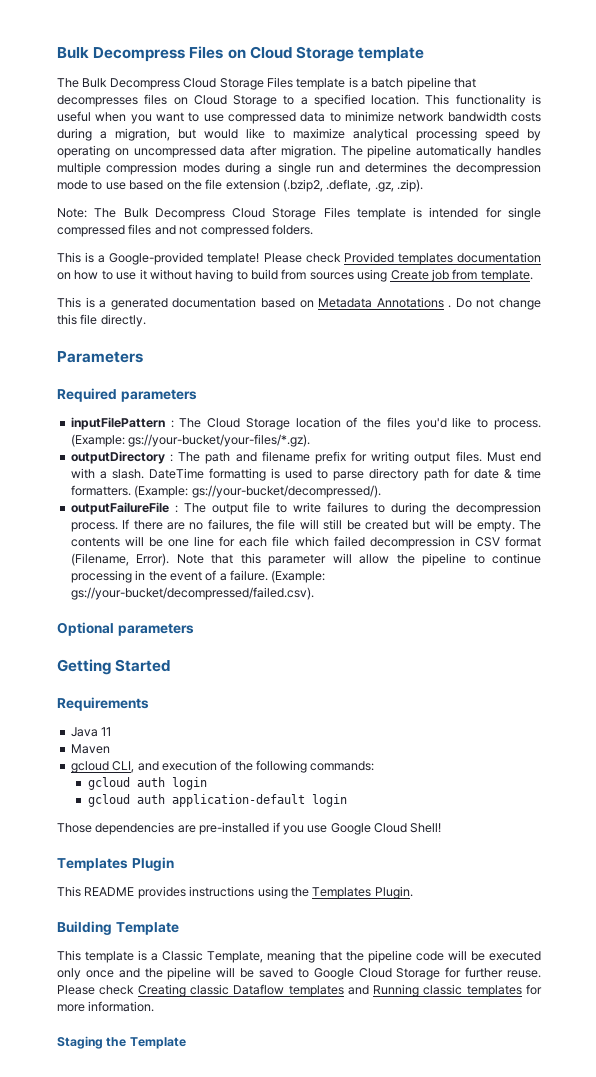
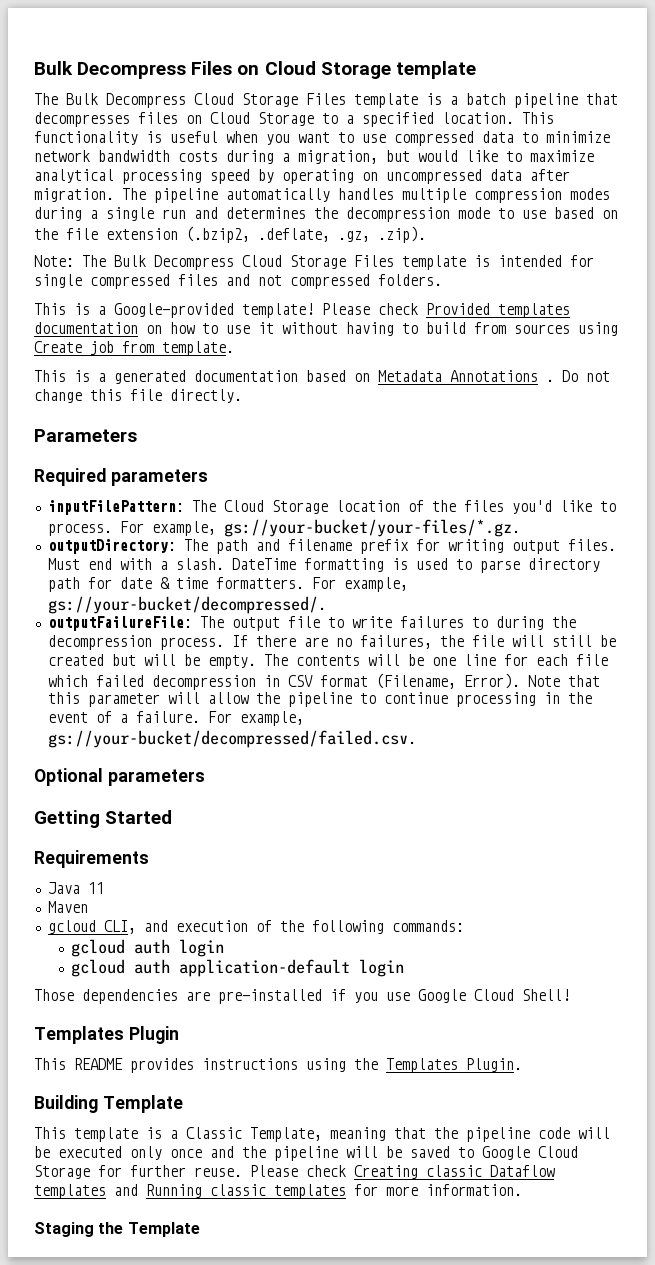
- inputFilePattern : The Cloud Storage location of the files you'd like to process.
+ inputFilePattern: The Cloud Storage location of the files you'd like to process.
- (Example: gs://your-bucket/your-files/*.gz).
- outputDirectory : The path and filename prefix for writing output files.
+ For example, gs://your-bucket/your-files/*.gz.
+ outputDirectory: The path and filename prefix for writing output files.
- (Example: gs://your-bucket/decompressed/).
- outputFailureFile : The output file to write failures to during the decompression process.
+ For example, gs://your-bucket/decompressed/.
+ outputFailureFile: The output file to write failures to during the decompression process.
- (Example: gs://your-bucket/decompressed/failed.csv).
+ For example, gs://your-bucket/decompressed/failed.csv.

